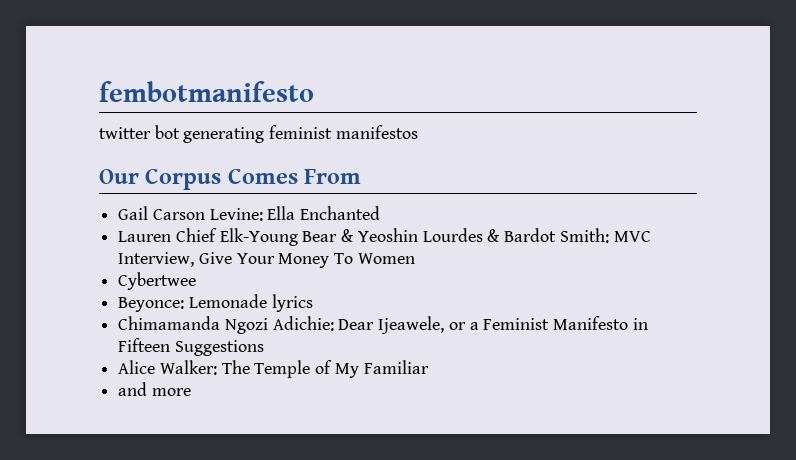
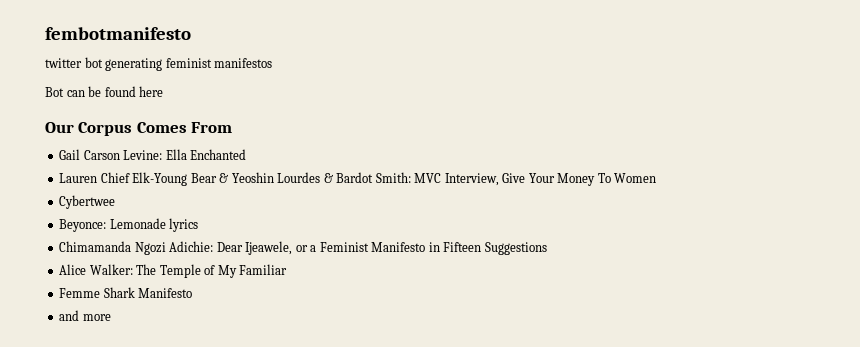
+ Bot can be found here
+ Femme Shark Manifesto

